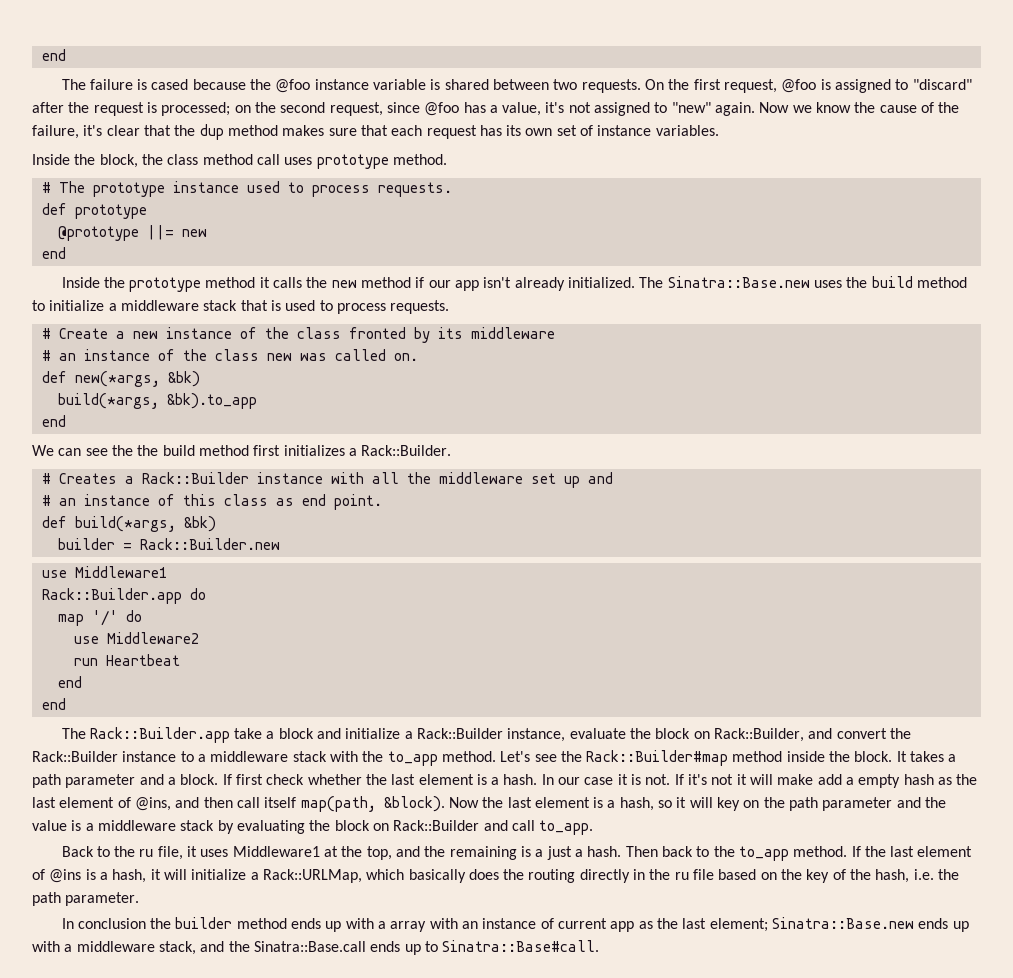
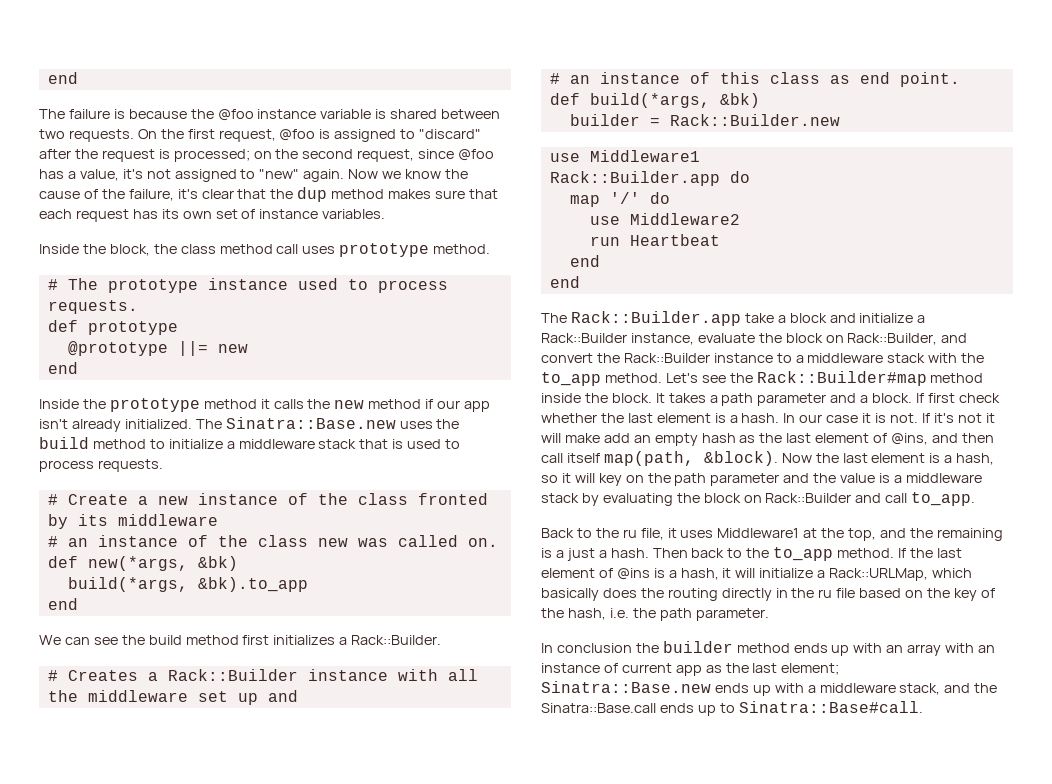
- The failure is cased because the @foo instance variable is shared between two requests.
+ The failure is because the @foo instance variable is shared between two requests.
- We can see the the build method first initializes a Rack::Builder.
+ We can see the build method first initializes a Rack::Builder.
- If it's not it will make add a empty hash as the last element of @ins, and then call itself map(path, &block).
+ If it's not it will make add an empty hash as the last element of @ins, and then call itself map(path, &block).
- In conclusion the builder method ends up with a array with an instance of current app as the last element; Sinatra::Base.new ends up with a middleware stack, and the Sinatra::Base.call ends up to Sinatra::Base#call.
+ In conclusion the builder method ends up with an array with an instance of current app as the last element; Sinatra::Base.new ends up with a middleware stack, and the Sinatra::Base.call ends up to Sinatra::Base#call.

